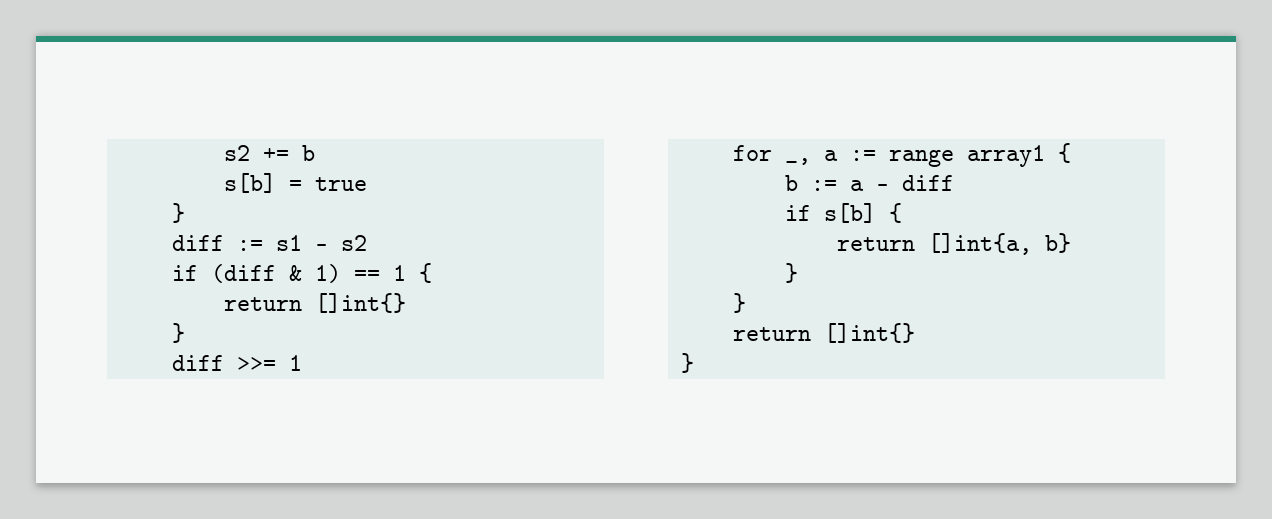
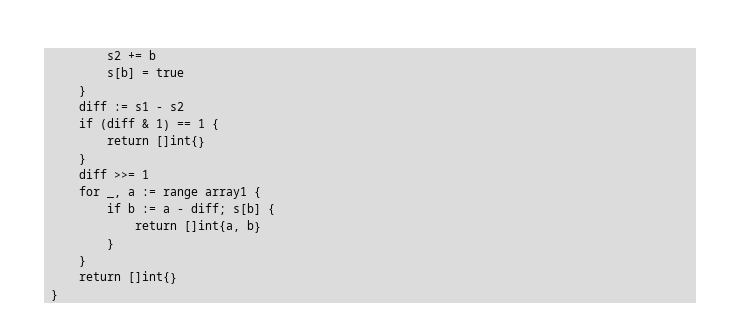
- b := a - diff
- if s[b] {
+ if b := a - diff; s[b] {

